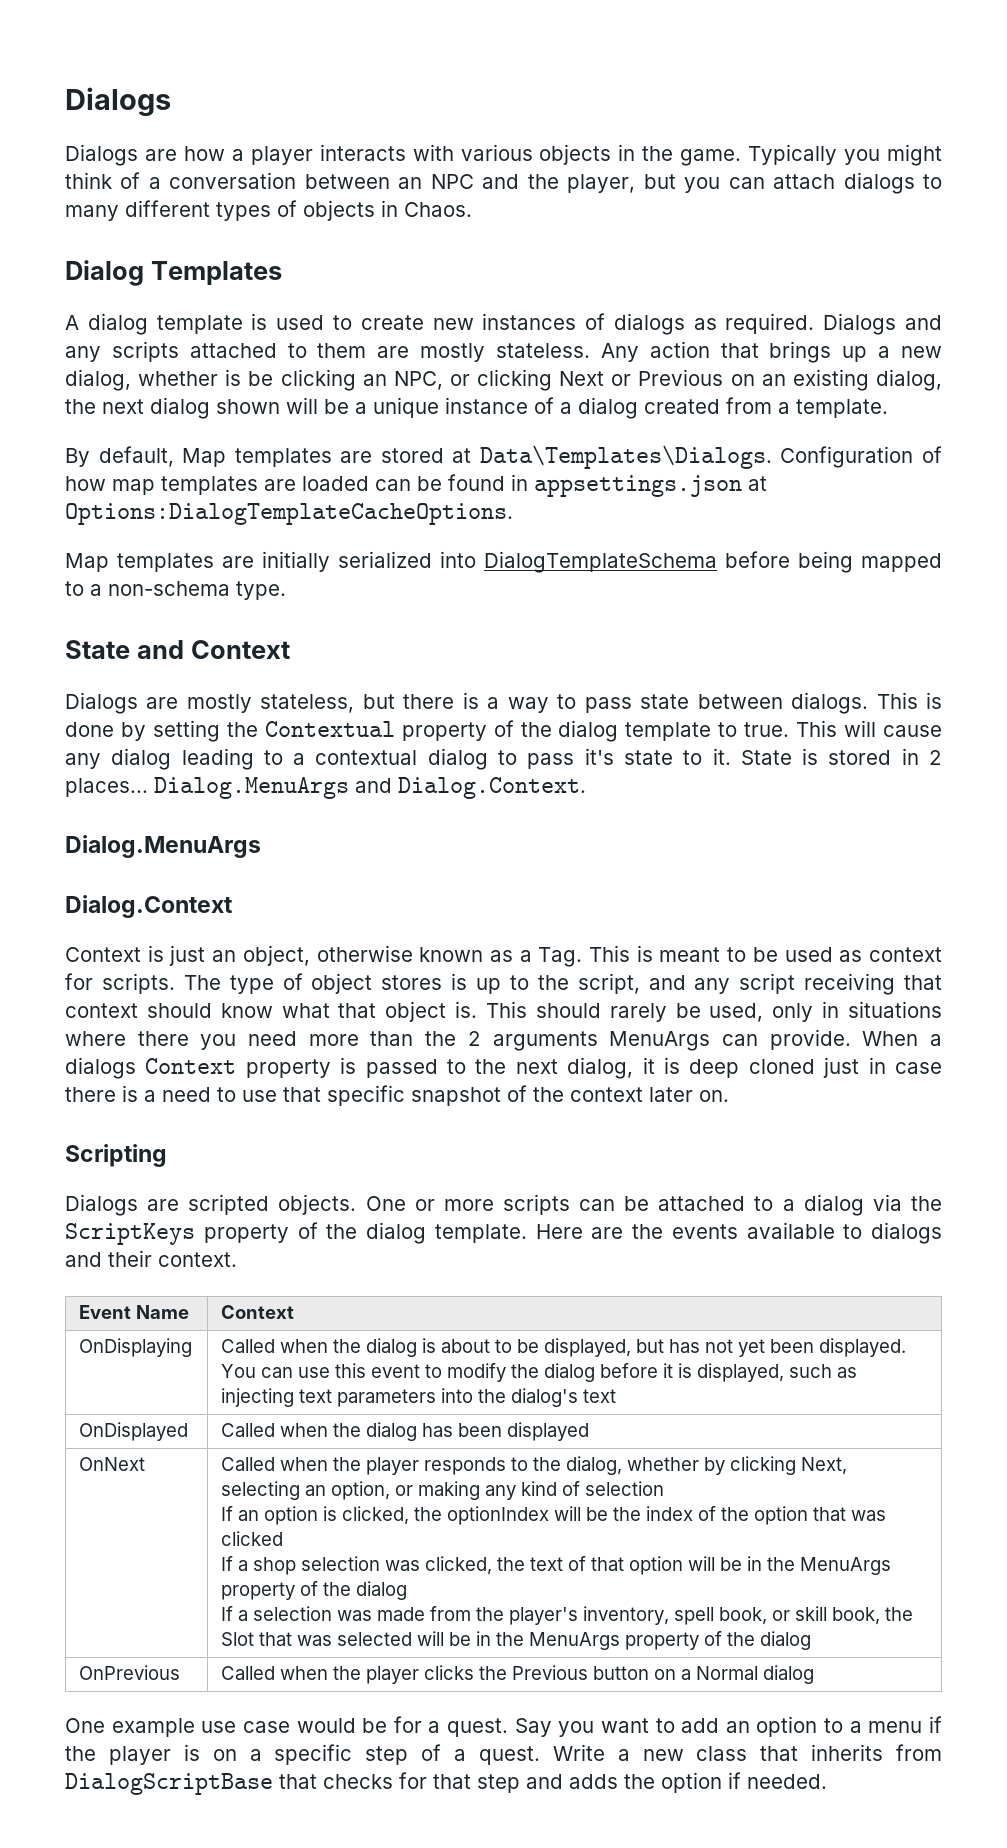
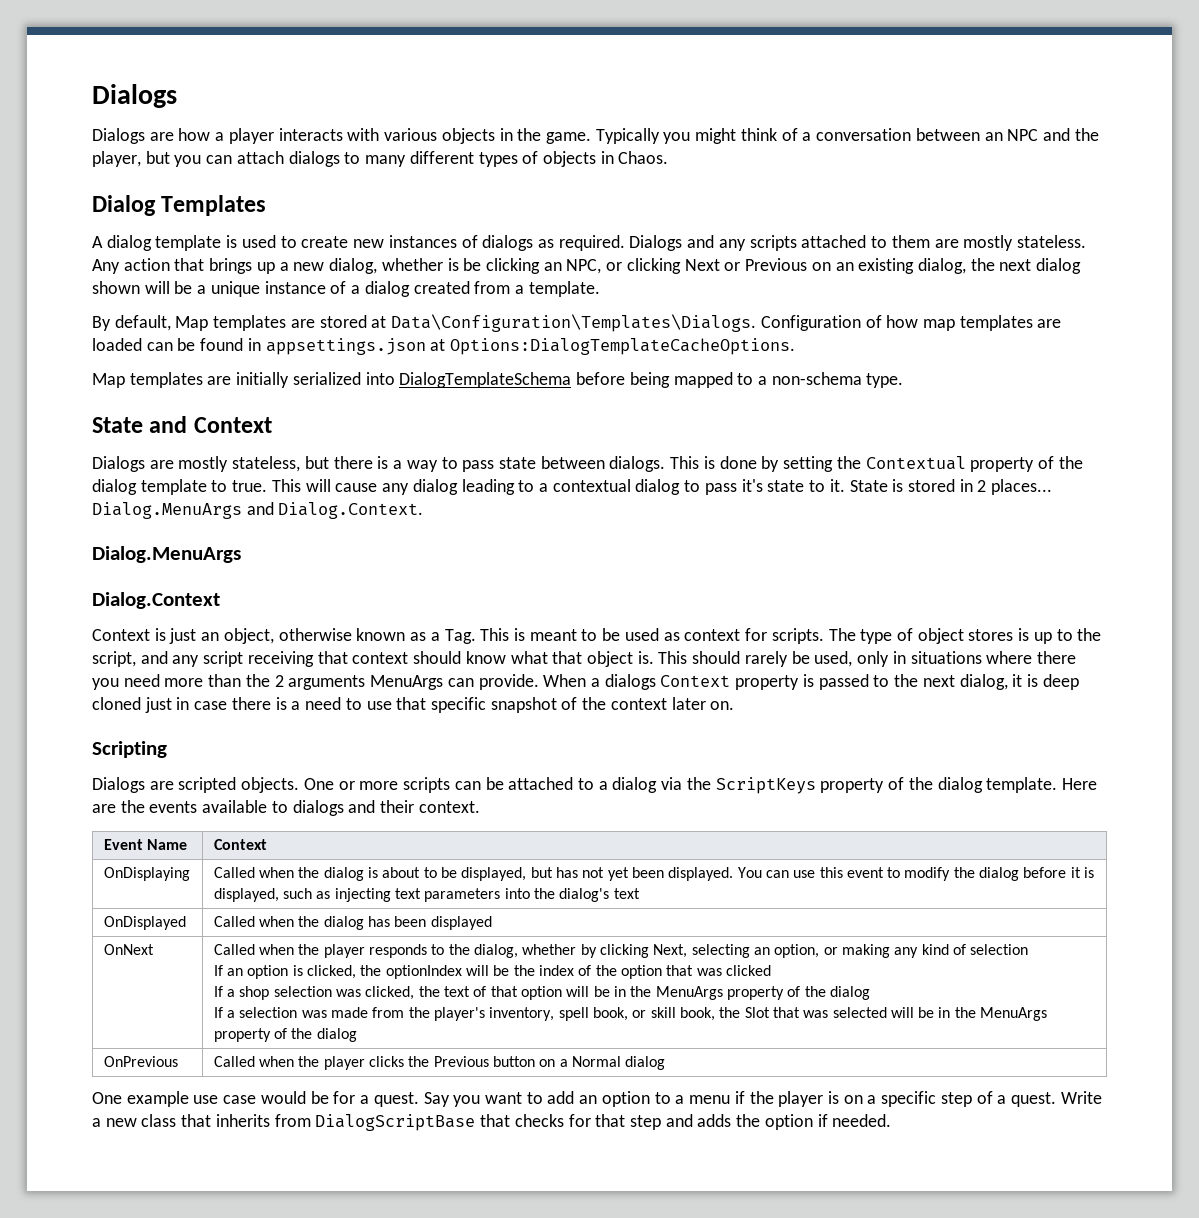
- By default, Map templates are stored at Data\Templates\Dialogs.
+ By default, Map templates are stored at Data\Configuration\Templates\Dialogs.

